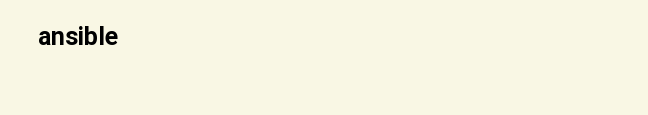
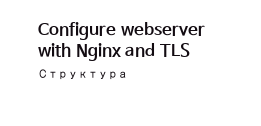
- ansible
+ Configure webserver with Nginx and TLS
+ Структура

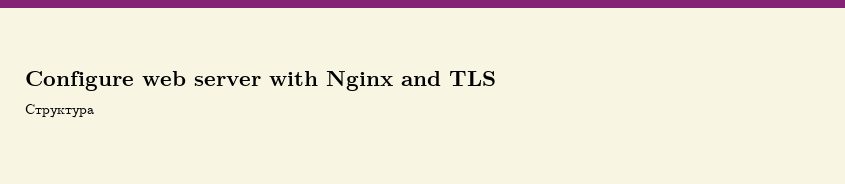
- Configure webserver with Nginx and TLS
+ Configure web server with Nginx and TLS

